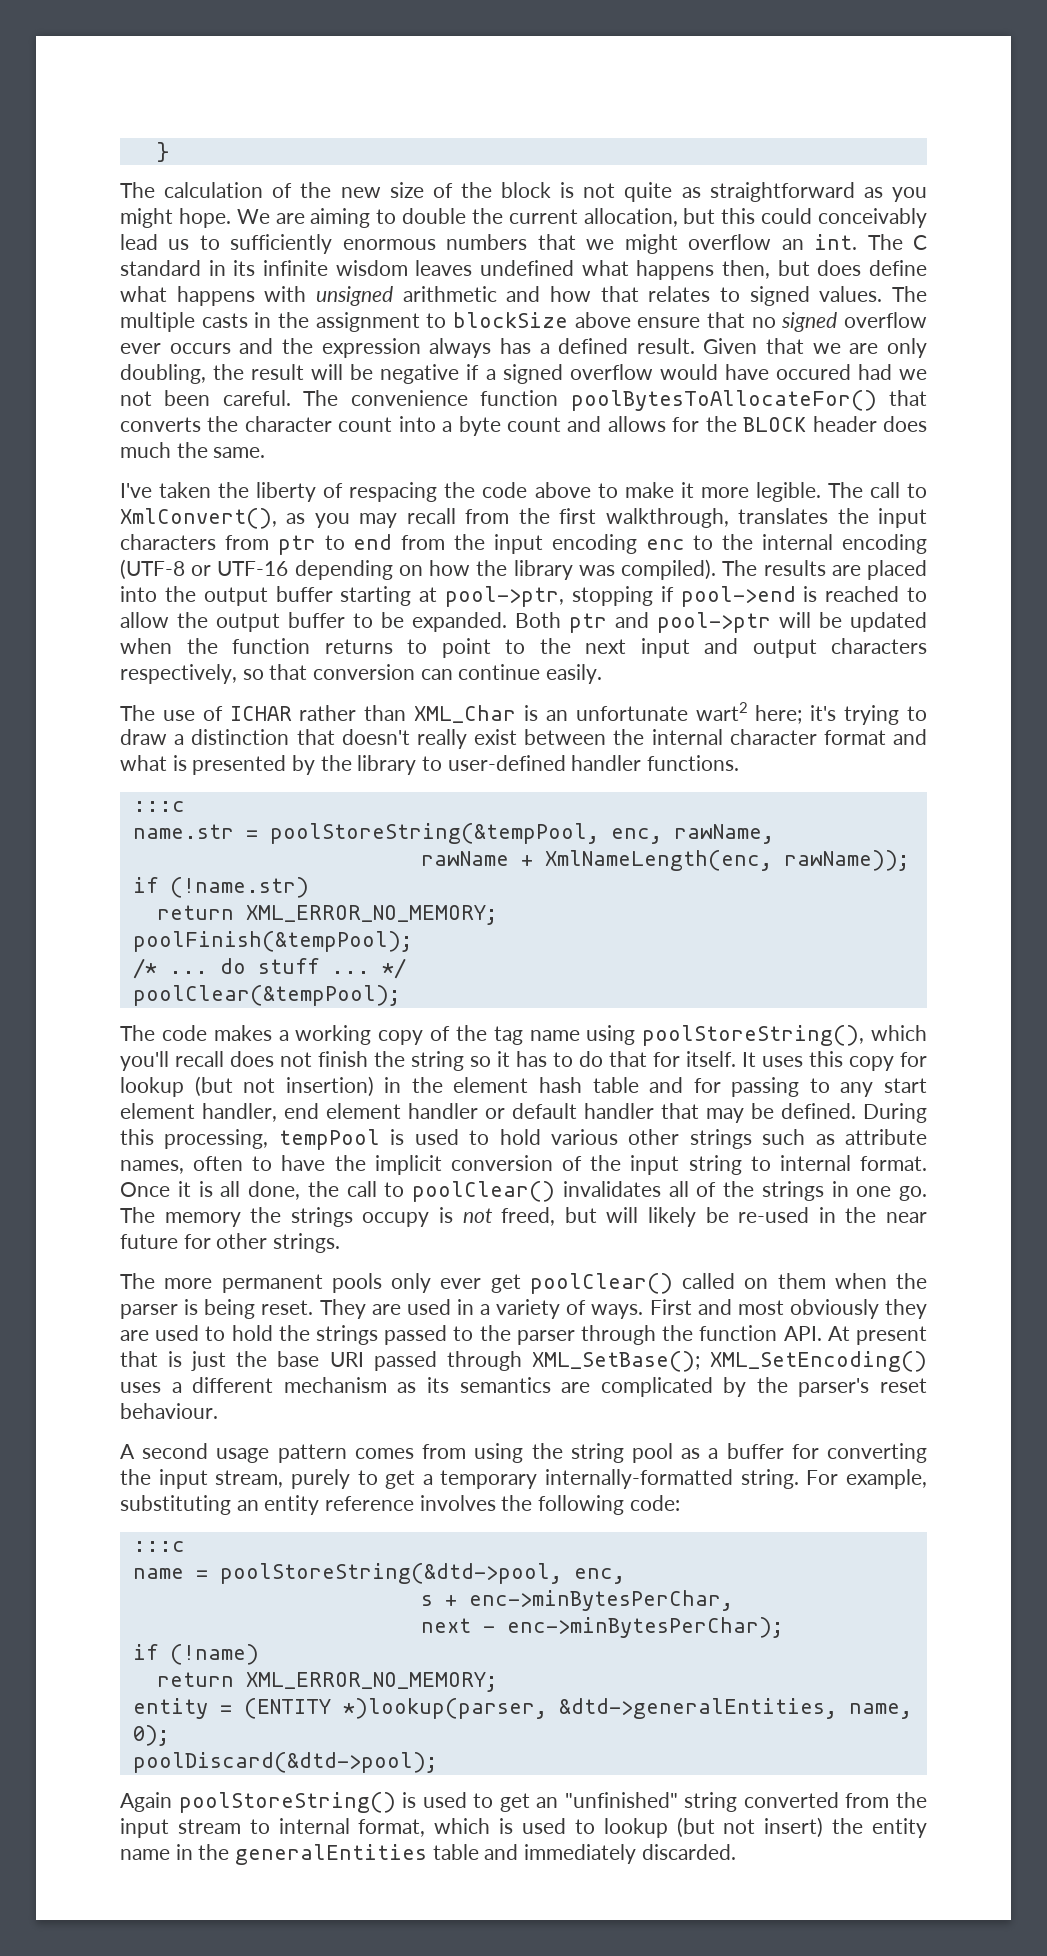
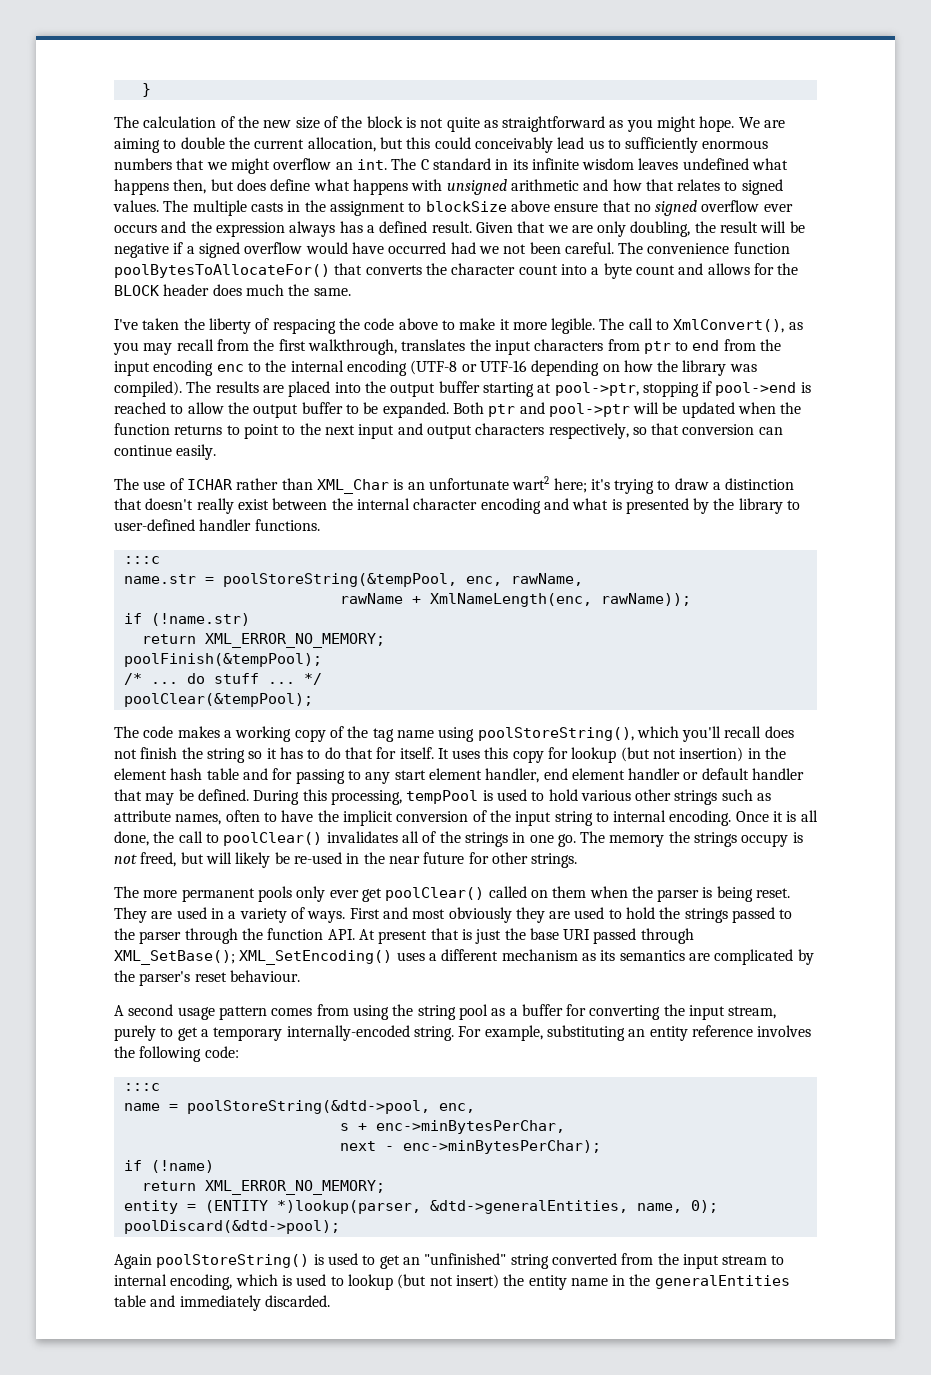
- Given that we are only doubling, the result will be negative if a signed overflow would have occured had we not been careful.
+ Given that we are only doubling, the result will be negative if a signed overflow would have occurred had we not been careful.
- The use of ICHAR rather than XML_Char is an unfortunate wart2 here; it's trying to draw a distinction that doesn't really exist between the internal character format and what is presented by the library to user-defined handler functions.
+ The use of ICHAR rather than XML_Char is an unfortunate wart2 here; it's trying to draw a distinction that doesn't really exist between the internal character encoding and what is presented by the library to user-defined handler functions.
- During this processing, tempPool is used to hold various other strings such as attribute names, often to have the implicit conversion of the input string to internal format.
+ During this processing, tempPool is used to hold various other strings such as attribute names, often to have the implicit conversion of the input string to internal encoding.
- A second usage pattern comes from using the string pool as a buffer for converting the input stream, purely to get a temporary internally-formatted string.
+ A second usage pattern comes from using the string pool as a buffer for converting the input stream, purely to get a temporary internally-encoded string.
- Again poolStoreString() is used to get an "unfinished" string converted from the input stream to internal format, which is used to lookup (but not insert) the entity name in the generalEntities table and immediately discarded.
+ Again poolStoreString() is used to get an "unfinished" string converted from the input stream to internal encoding, which is used to lookup (but not insert) the entity name in the generalEntities table and immediately discarded.

